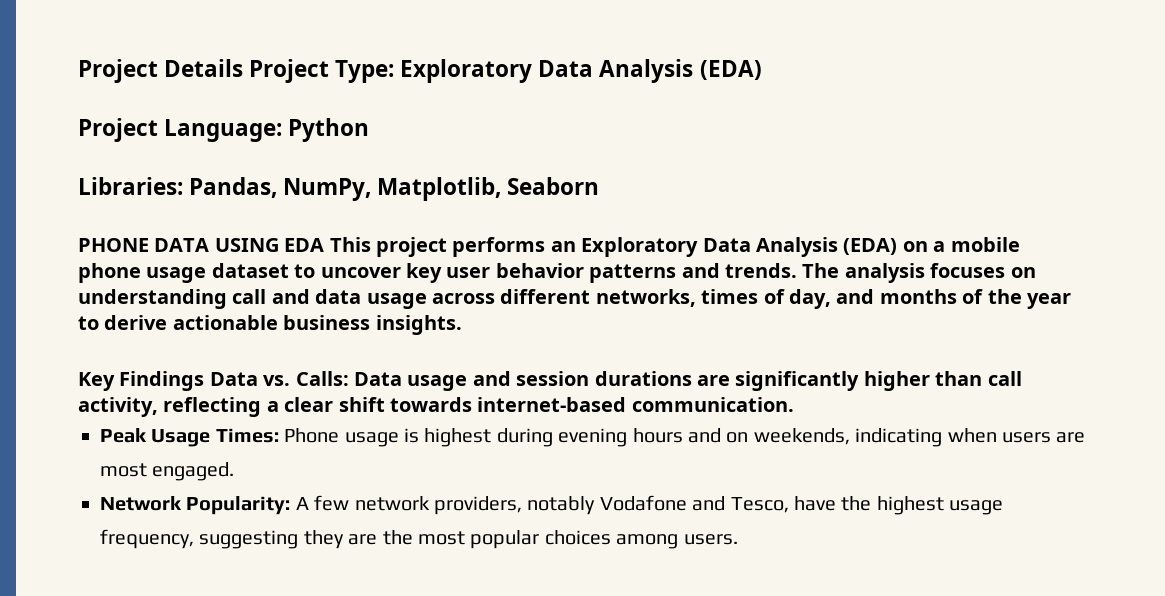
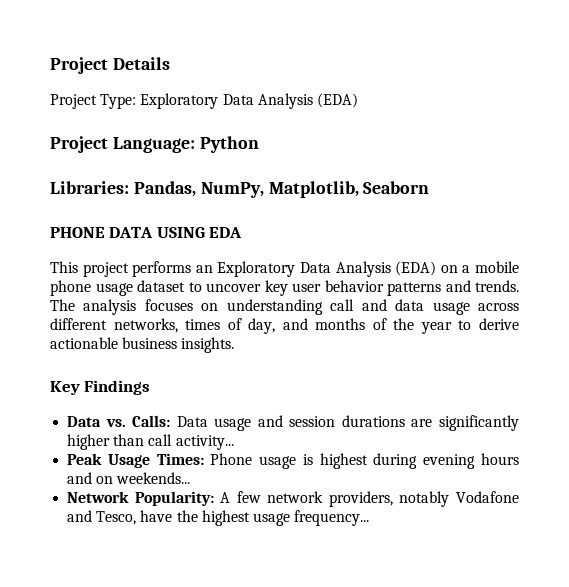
- Project Details Project Type: Exploratory Data Analysis (EDA)
+ Project Details
+ Project Type: Exploratory Data Analysis (EDA)
- PHONE DATA USING EDA This project performs an Exploratory Data Analysis (EDA) on a mobile phone usage dataset to uncover key user behavior patterns and trends.
+ PHONE DATA USING EDA
+ This project performs an Exploratory Data Analysis (EDA) on a mobile phone usage dataset to uncover key user behavior patterns and trends.
- Key Findings Data vs. Calls: Data usage and session durations are significantly higher than call activity, reflecting a clear shift towards internet-based communication.
+ Key Findings
+ Data vs. Calls: Data usage and session durations are significantly higher than call activity...
- Peak Usage Times: Phone usage is highest during evening hours and on weekends, indicating when users are most engaged.
+ Peak Usage Times: Phone usage is highest during evening hours and on weekends...
- Network Popularity: A few network providers, notably Vodafone and Tesco, have the highest usage frequency, suggesting they are the most popular choices among users.
+ Network Popularity: A few network providers, notably Vodafone and Tesco, have the highest usage frequency...

